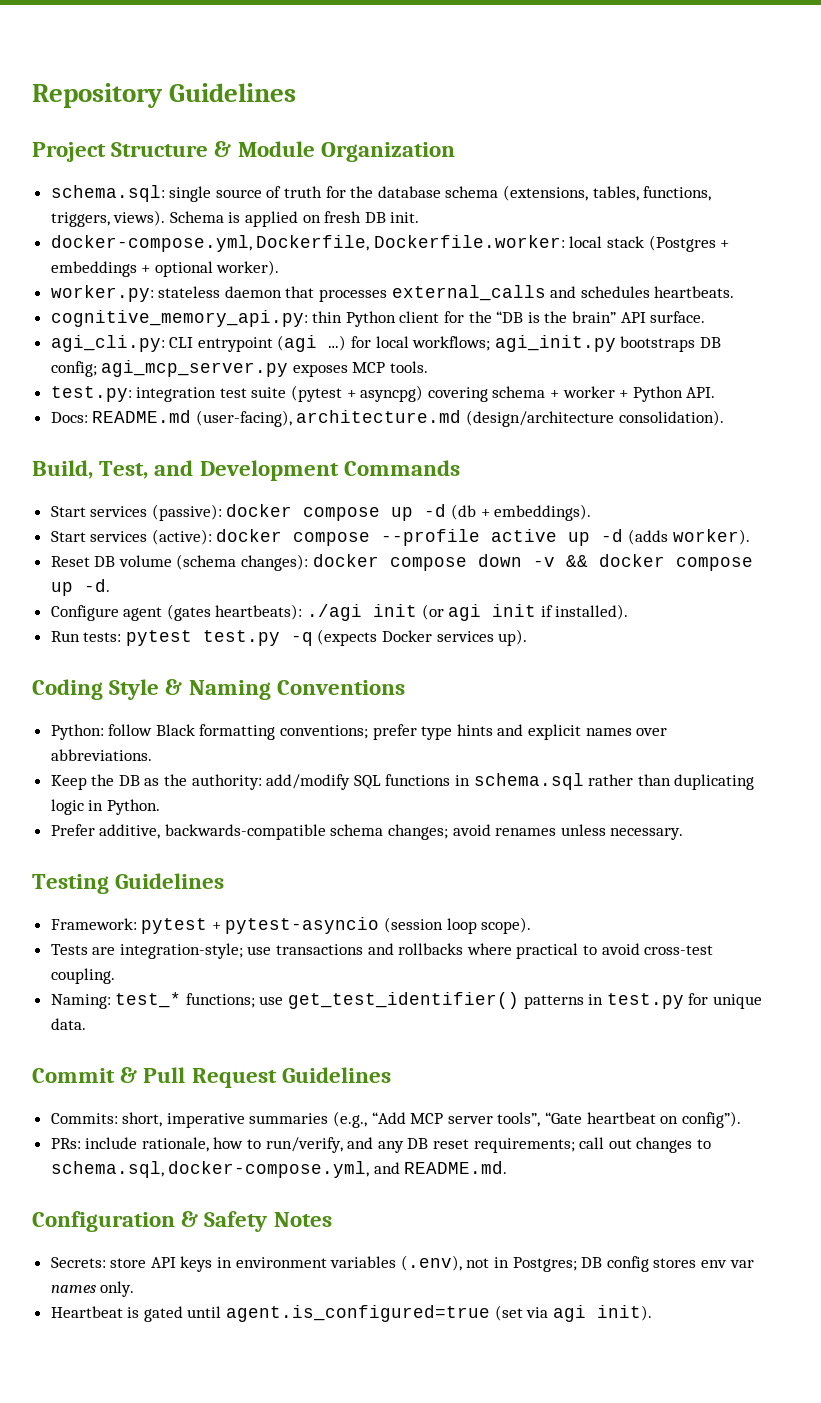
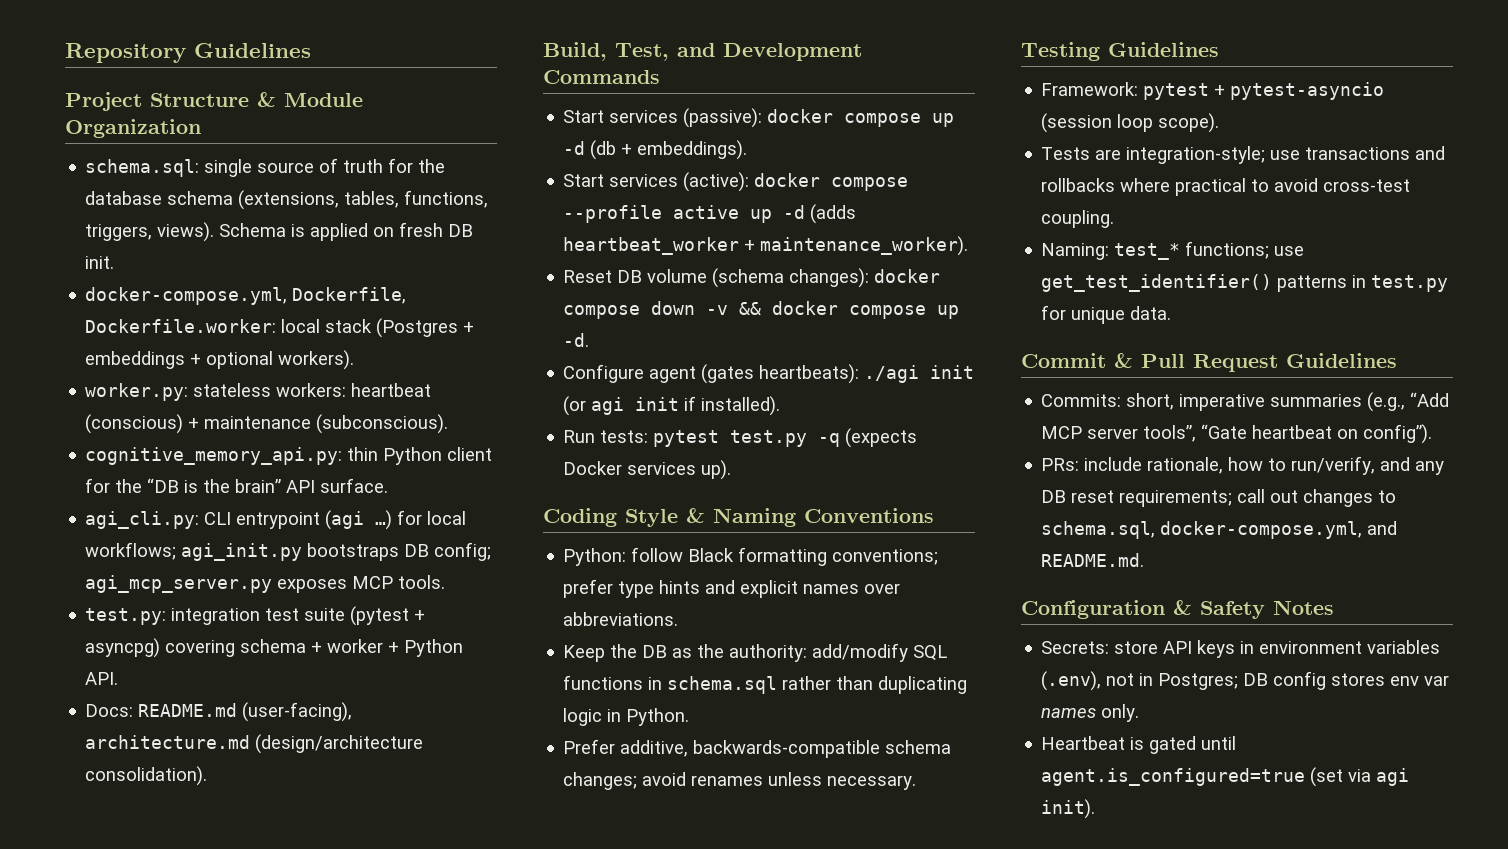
- docker-compose.yml, Dockerfile, Dockerfile.worker: local stack (Postgres + embeddings + optional worker).
+ docker-compose.yml, Dockerfile, Dockerfile.worker: local stack (Postgres + embeddings + optional workers).
- worker.py: stateless daemon that processes external_calls and schedules heartbeats.
+ worker.py: stateless workers: heartbeat (conscious) + maintenance (subconscious).
- Start services (active): docker compose --profile active up -d (adds worker).
+ Start services (active): docker compose --profile active up -d (adds heartbeat_worker + maintenance_worker).

